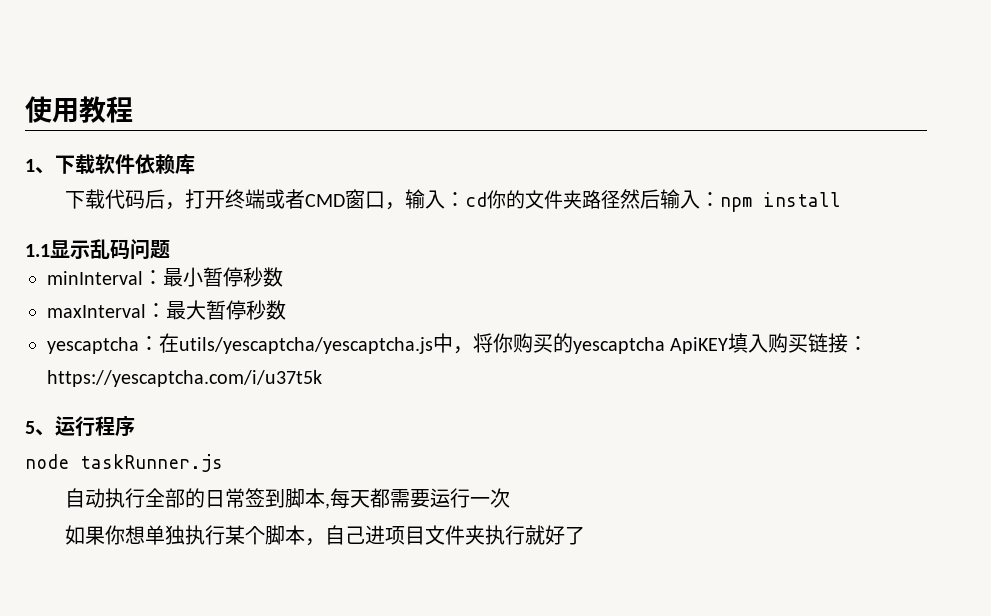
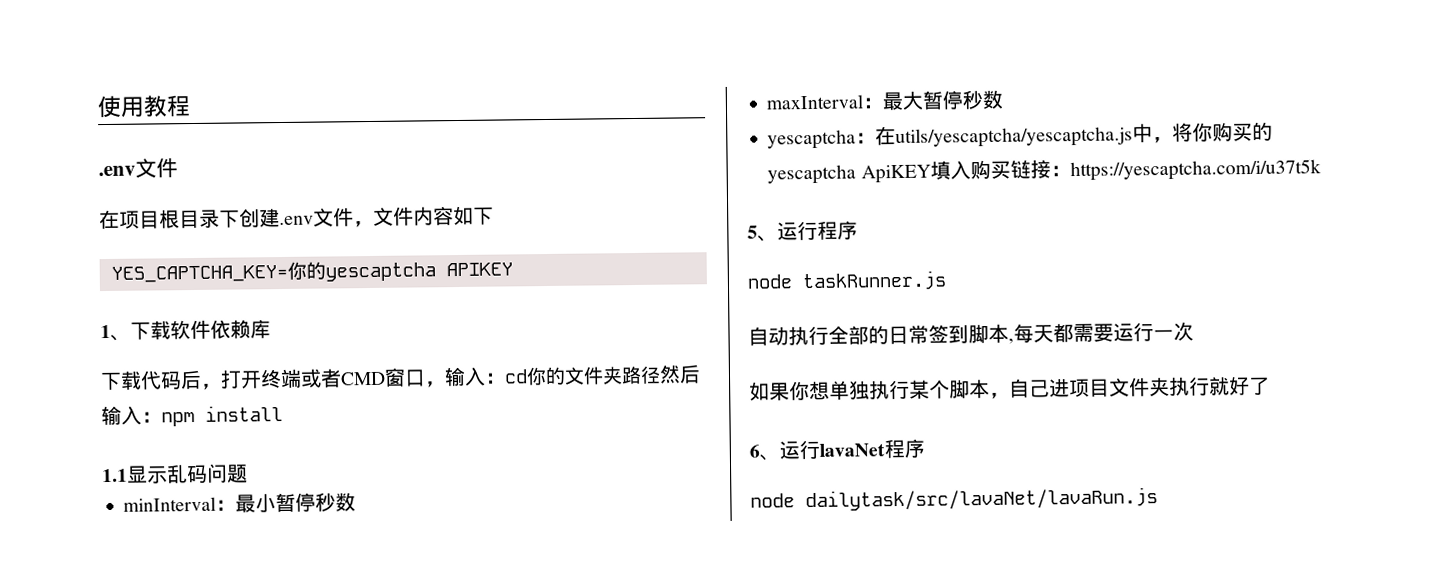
  使用教程
+ .env文件
+ 在项目根目录下创建.env文件，文件内容如下
+ YES_CAPTCHA_KEY=你的yescaptcha APIKEY
+ 6、运行lavaNet程序
+ node dailytask/src/lavaNet/lavaRun.js

